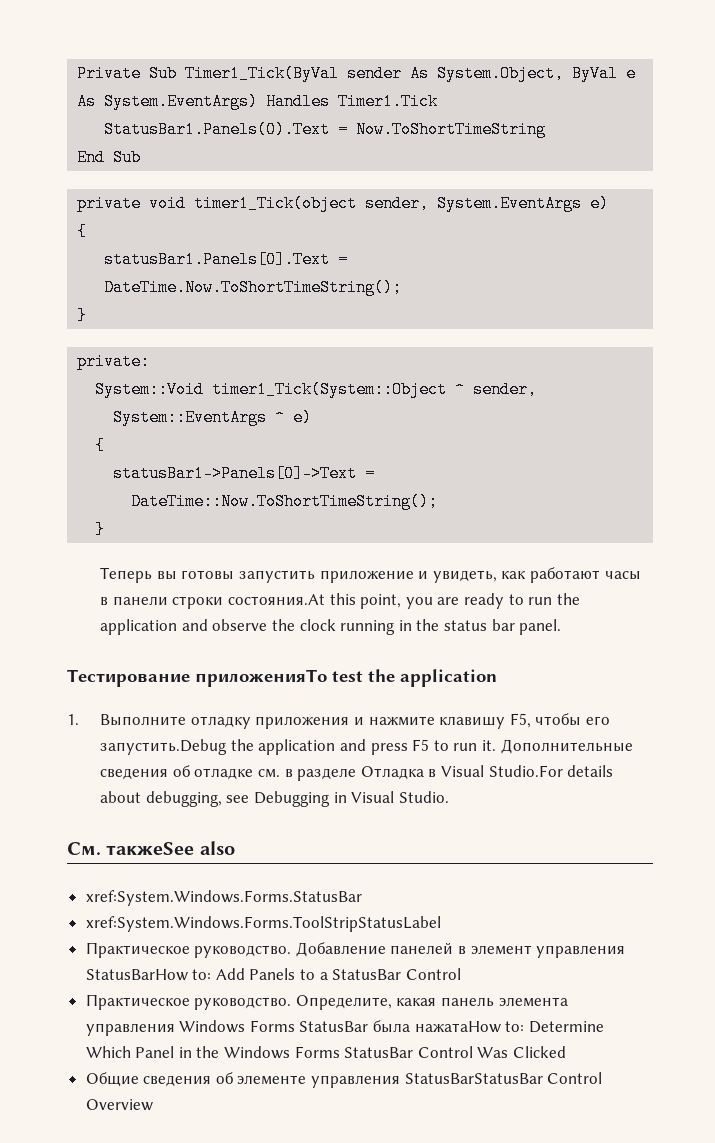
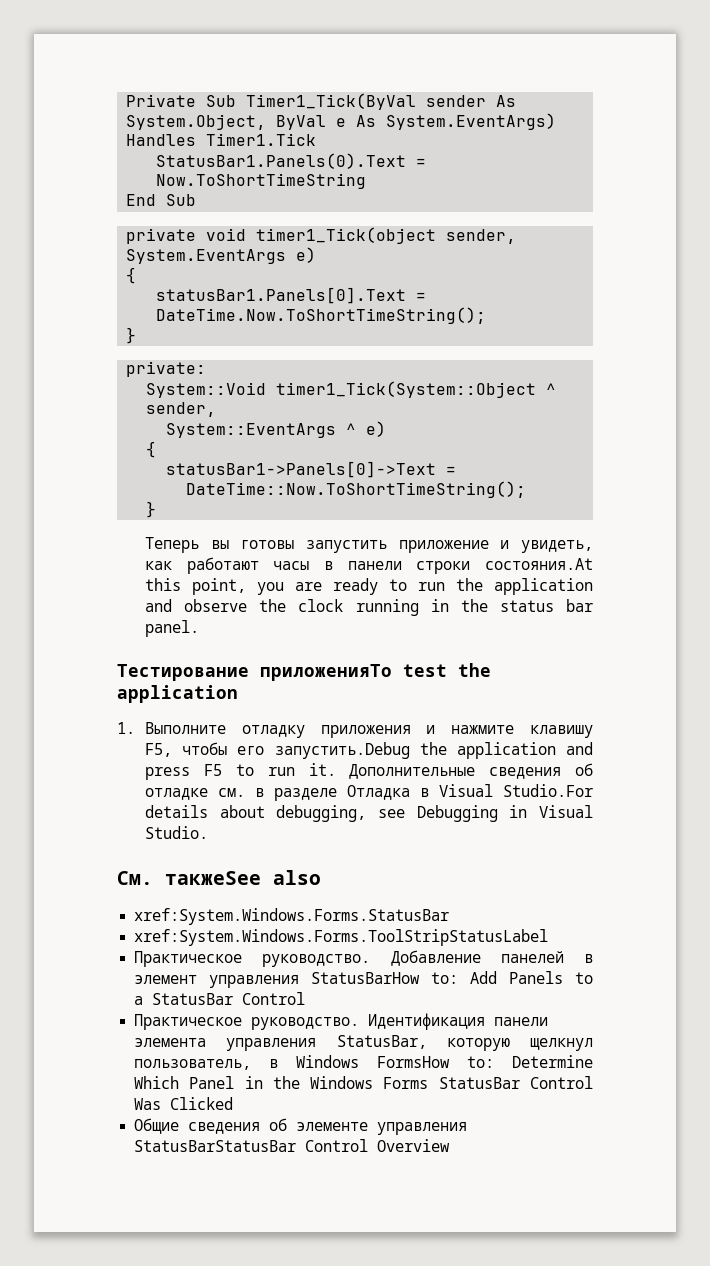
- Определите, какая панель элемента управления Windows Forms StatusBar была нажатаHow to: Determine Which Panel in the Windows Forms StatusBar Control Was Clicked
+ Идентификация панели элемента управления StatusBar, которую щелкнул пользователь, в Windows FormsHow to: Determine Which Panel in the Windows Forms StatusBar Control Was Clicked

